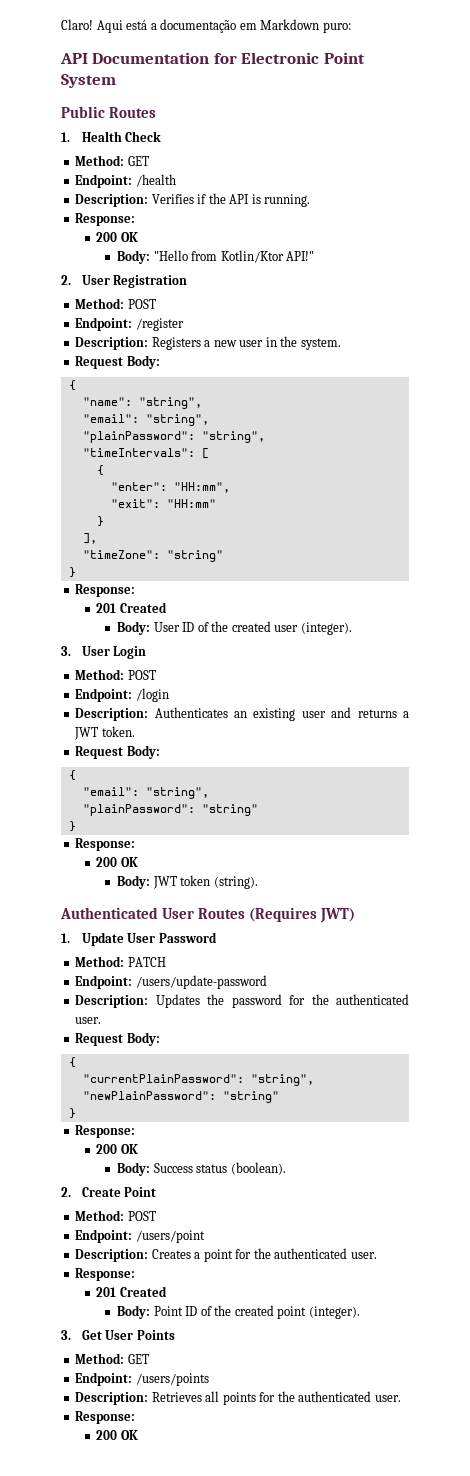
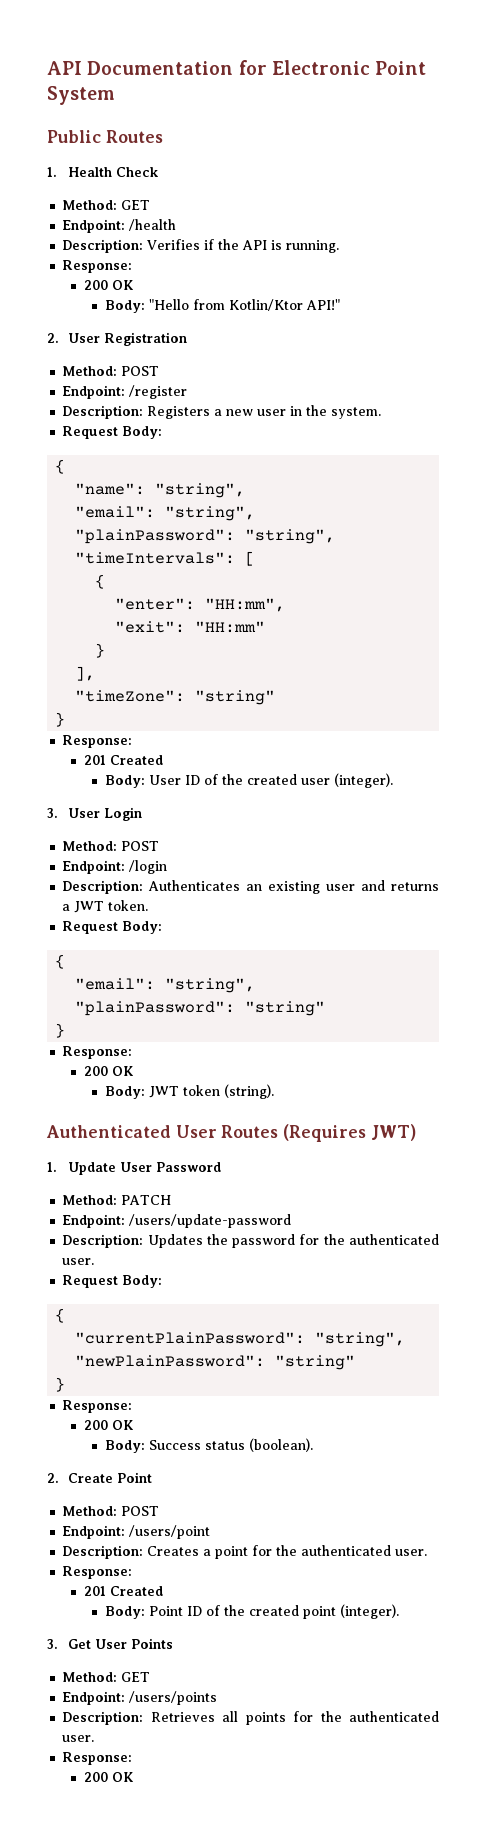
- Claro! Aqui está a documentação em Markdown puro:

